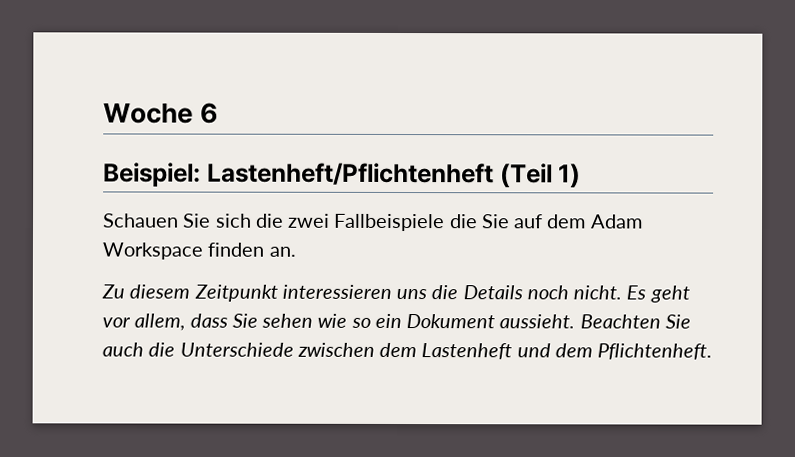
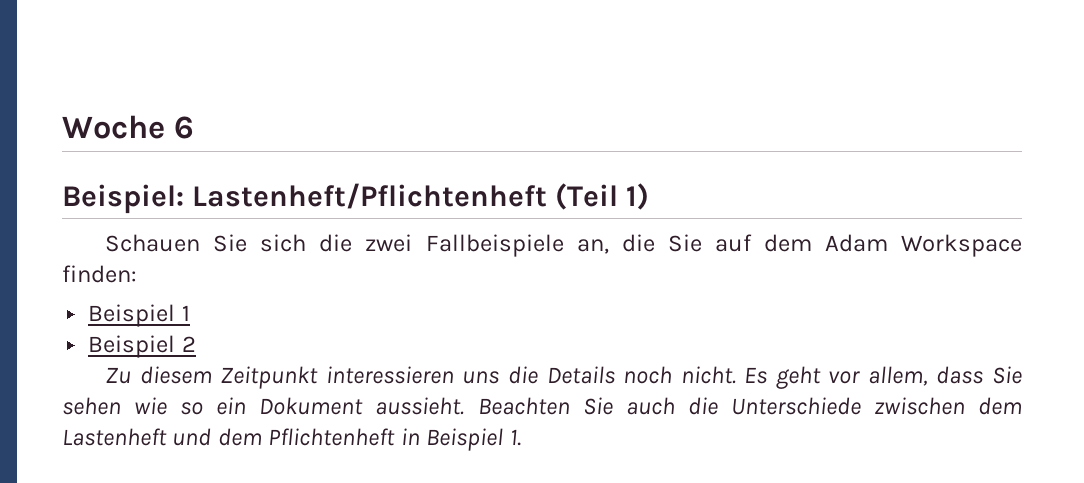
- Schauen Sie sich die zwei Fallbeispiele die Sie auf dem Adam Workspace finden an.
+ Schauen Sie sich die zwei Fallbeispiele an, die Sie auf dem Adam Workspace finden:
+ Beispiel 1
+ Beispiel 2
- Beachten Sie auch die Unterschiede zwischen dem Lastenheft und dem Pflichtenheft.
+ Beachten Sie auch die Unterschiede zwischen dem Lastenheft und dem Pflichtenheft in Beispiel 1.

